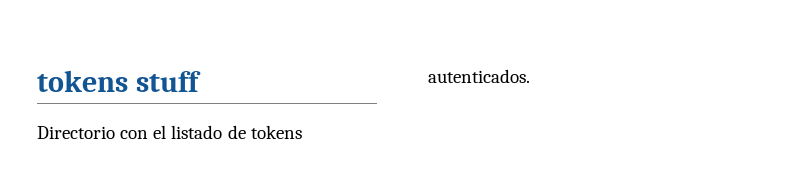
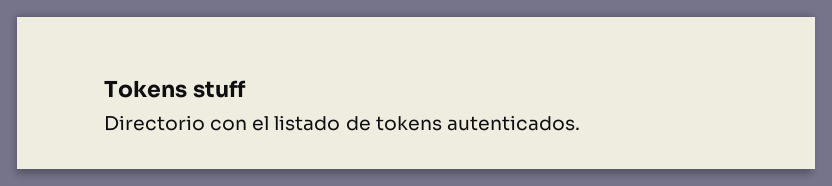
- tokens stuff
+ Tokens stuff

